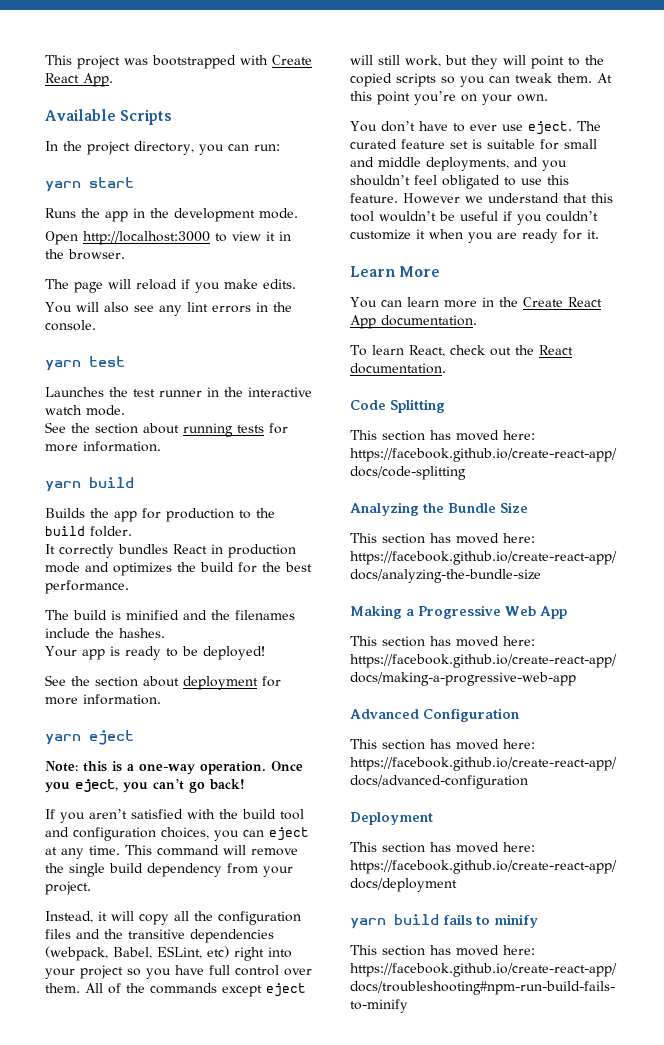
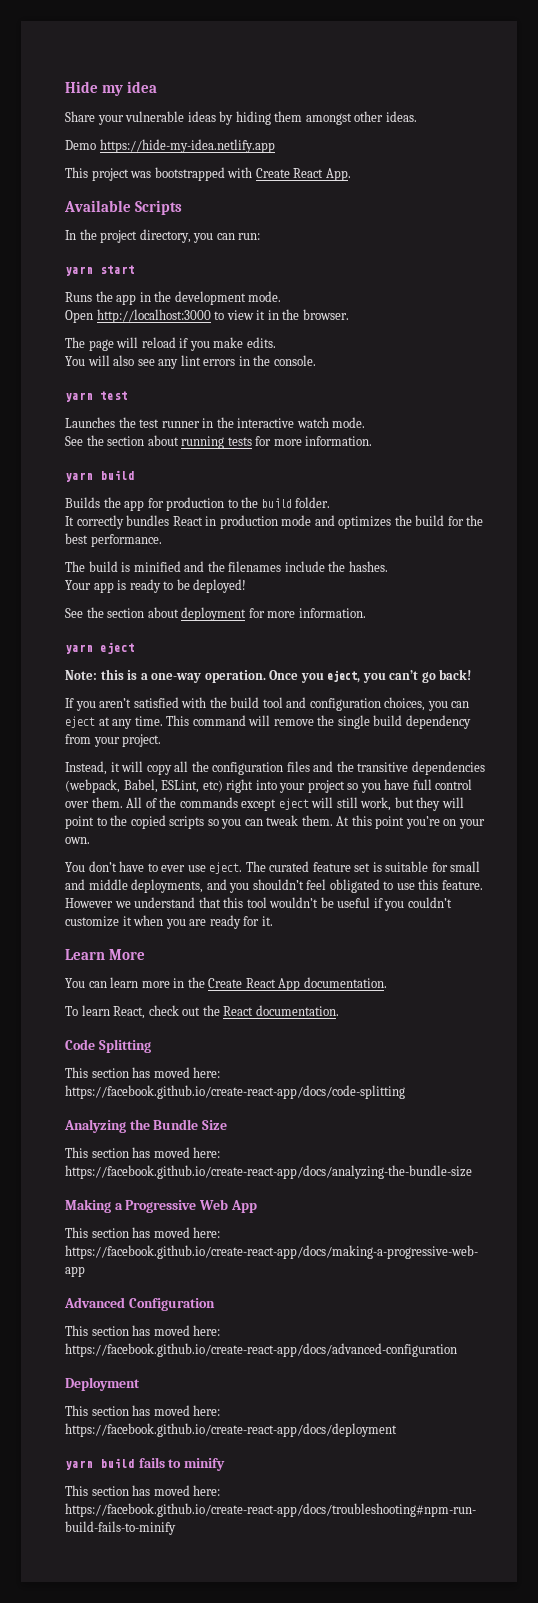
+ Hide my idea
+ Share your vulnerable ideas by hiding them amongst other ideas.
+ Demo https://hide-my-idea.netlify.app

